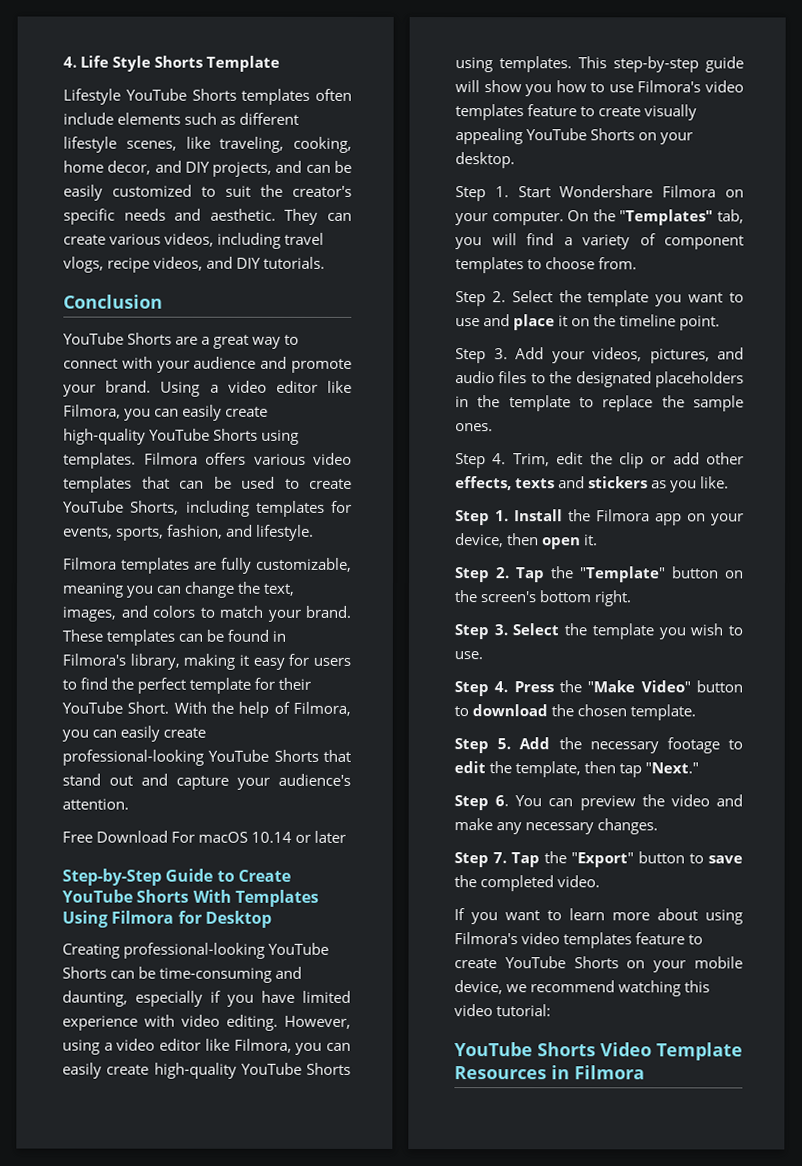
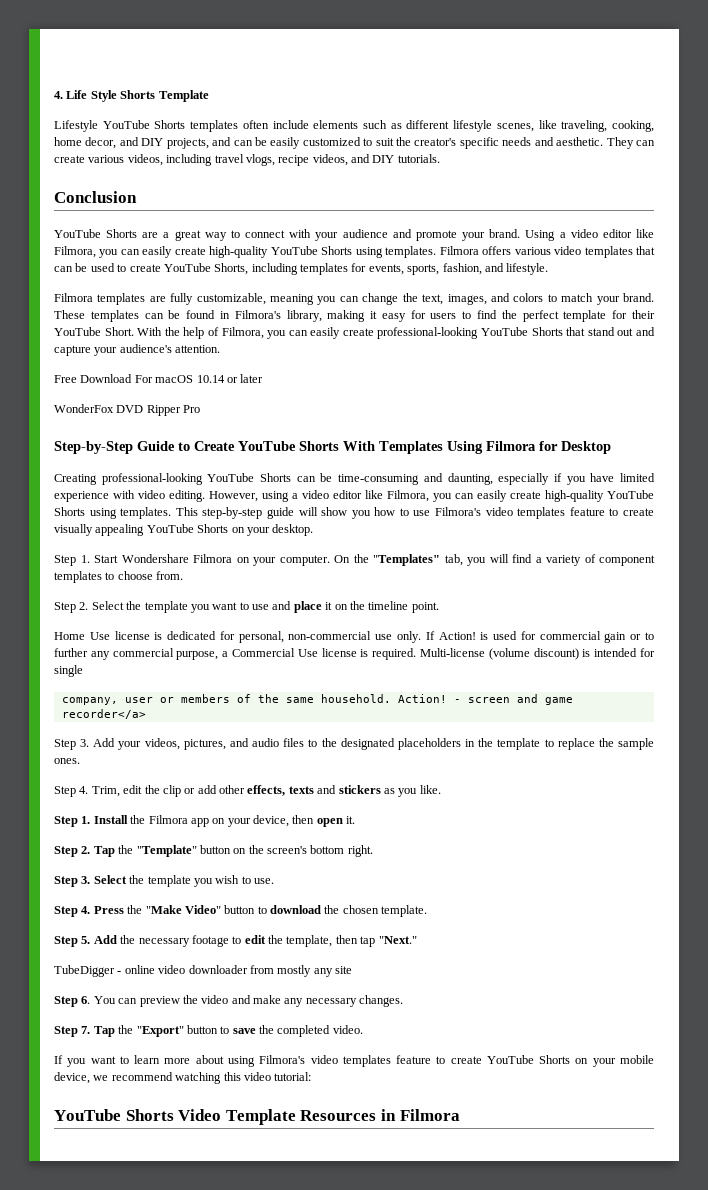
+ WonderFox DVD Ripper Pro
+ Home Use license is dedicated for personal, non-commercial use only. If Action! is used for commercial gain or to further any commercial purpose, a Commercial Use license is required. Multi-license (volume discount) is intended for single
+ company, user or members of the same household. Action! - screen and game recorder</a>
+ TubeDigger - online video downloader from mostly any site

